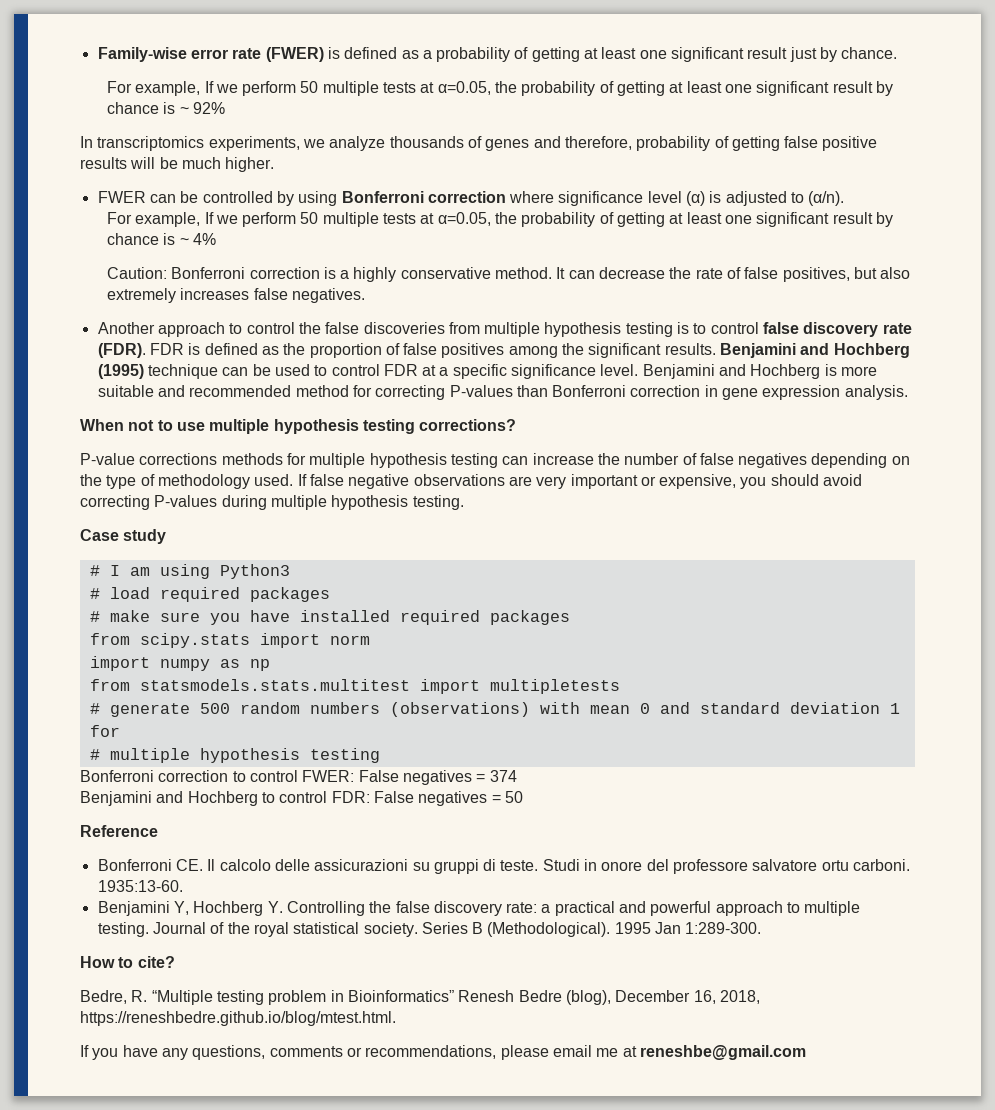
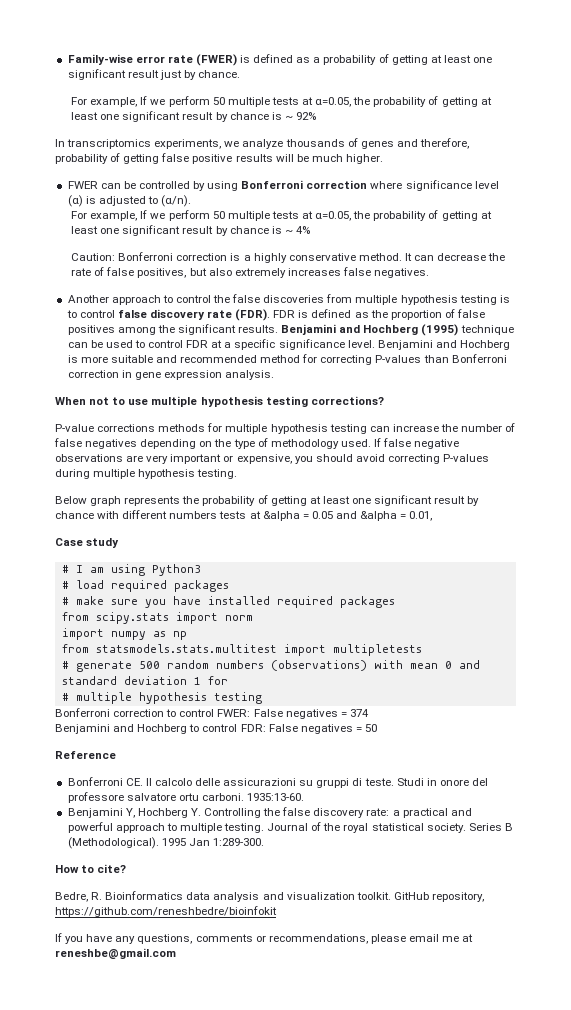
+ Below graph represents the probability of getting at least one significant result by chance with different numbers tests at &alpha = 0.05 and &alpha = 0.01,
- Bedre, R. “Multiple testing problem in Bioinformatics” Renesh Bedre (blog), December 16, 2018, https://reneshbedre.github.io/blog/mtest.html.
+ Bedre, R. Bioinformatics data analysis and visualization toolkit. GitHub repository, https://github.com/reneshbedre/bioinfokit

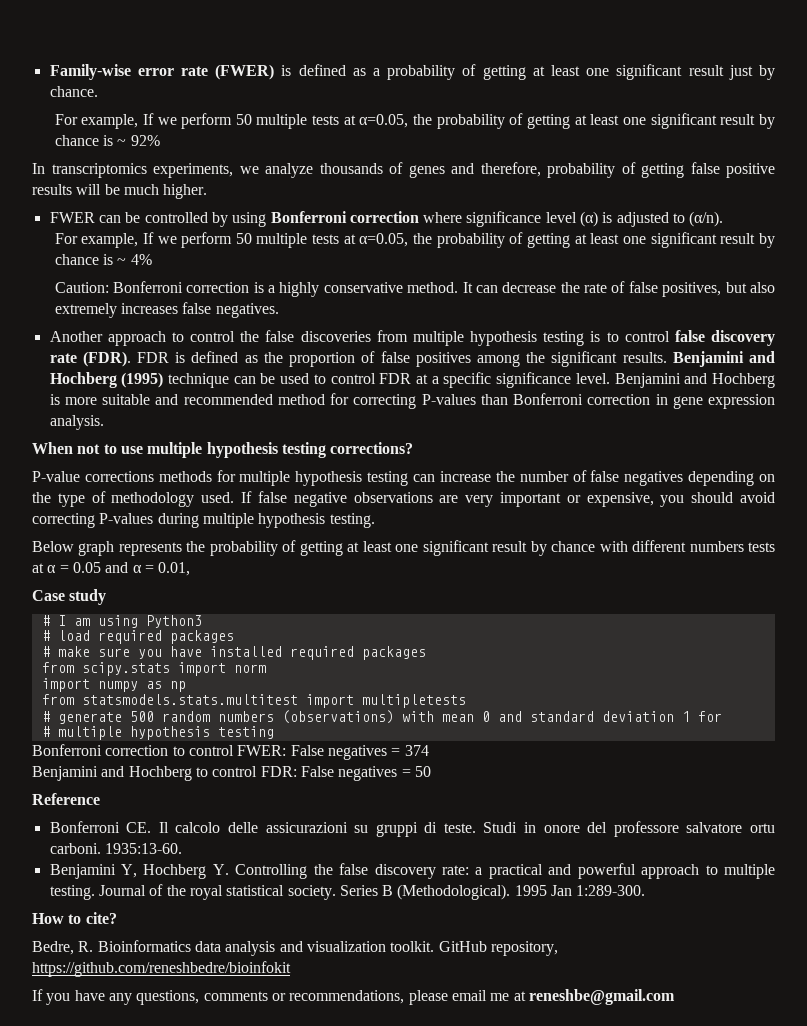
- Below graph represents the probability of getting at least one significant result by chance with different numbers tests at &alpha = 0.05 and &alpha = 0.01,
+ Below graph represents the probability of getting at least one significant result by chance with different numbers tests at α = 0.05 and α = 0.01,

